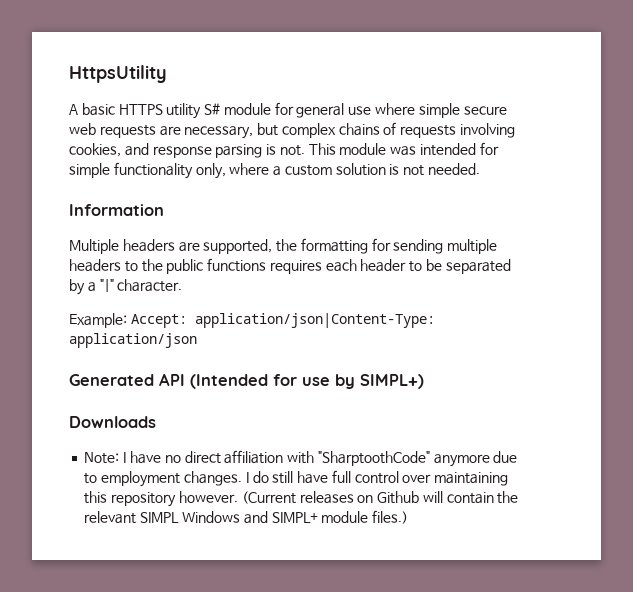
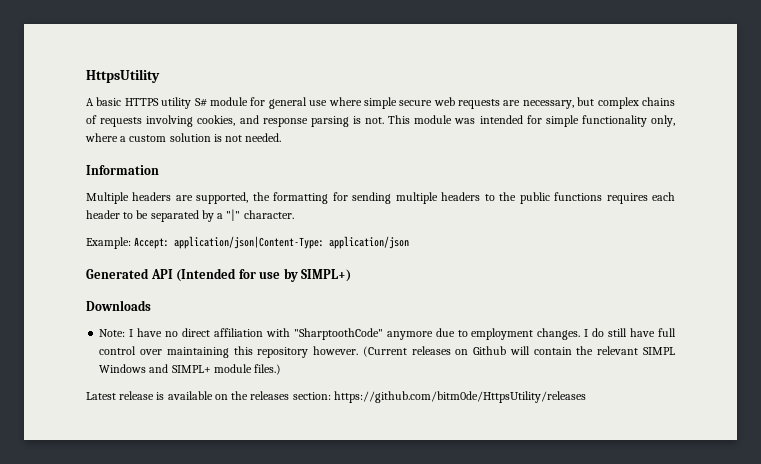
+ Latest release is available on the releases section: https://github.com/bitm0de/HttpsUtility/releases

